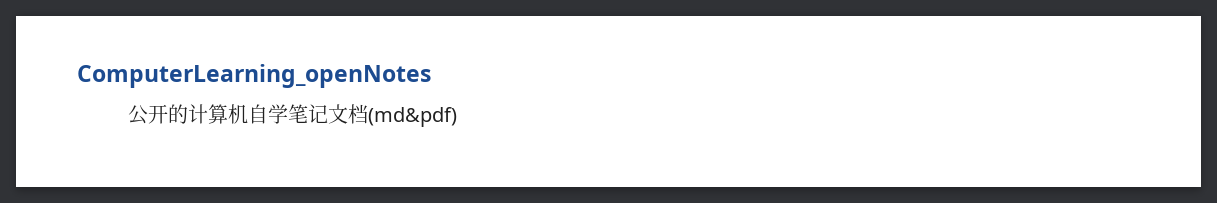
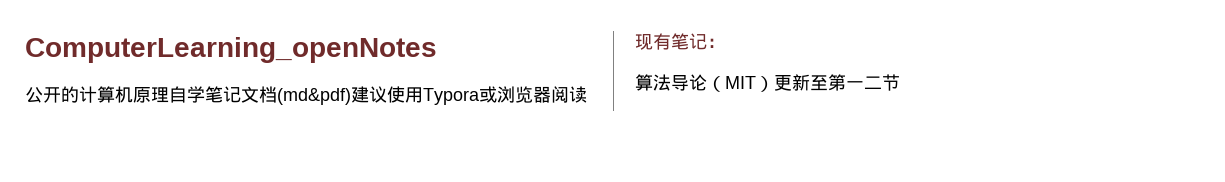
- 公开的计算机自学笔记文档(md&pdf)
+ 公开的计算机原理自学笔记文档(md&pdf)建议使用Typora或浏览器阅读
+ 现有笔记：
+ 算法导论（MIT）更新至第一二节

